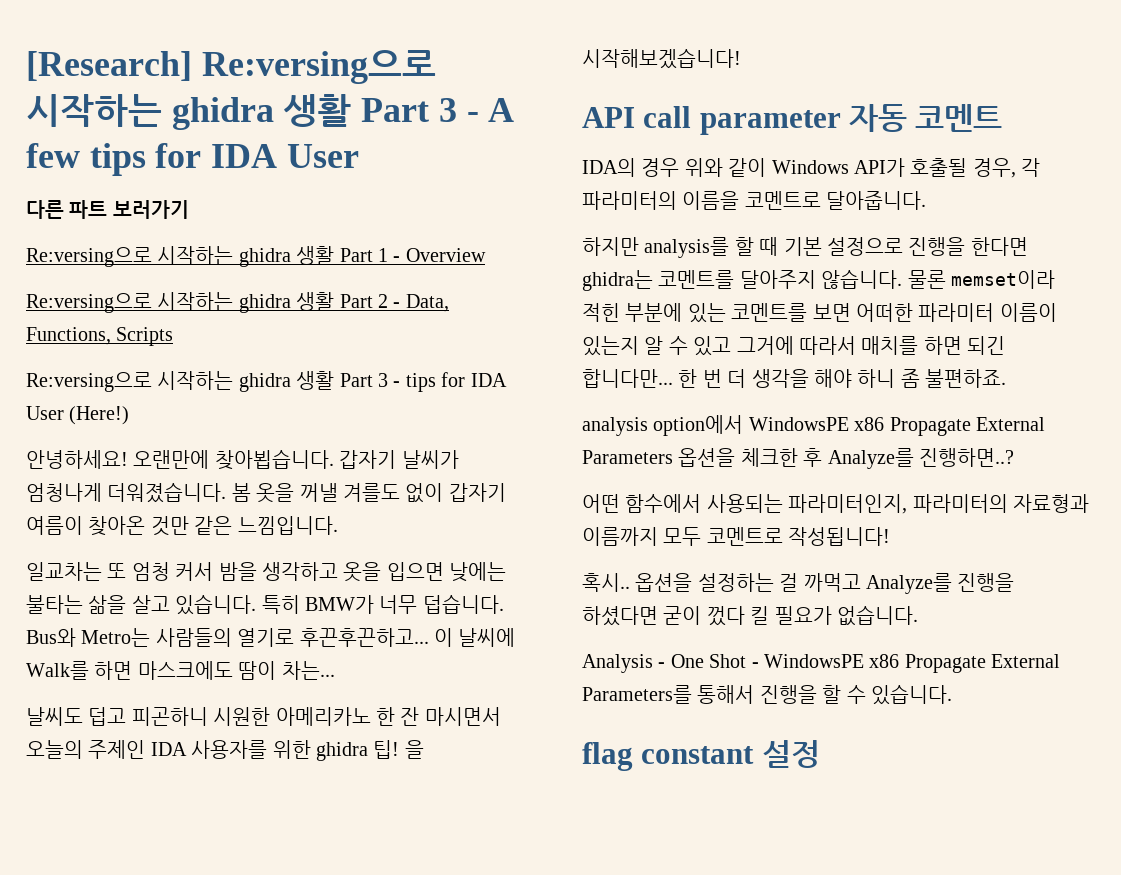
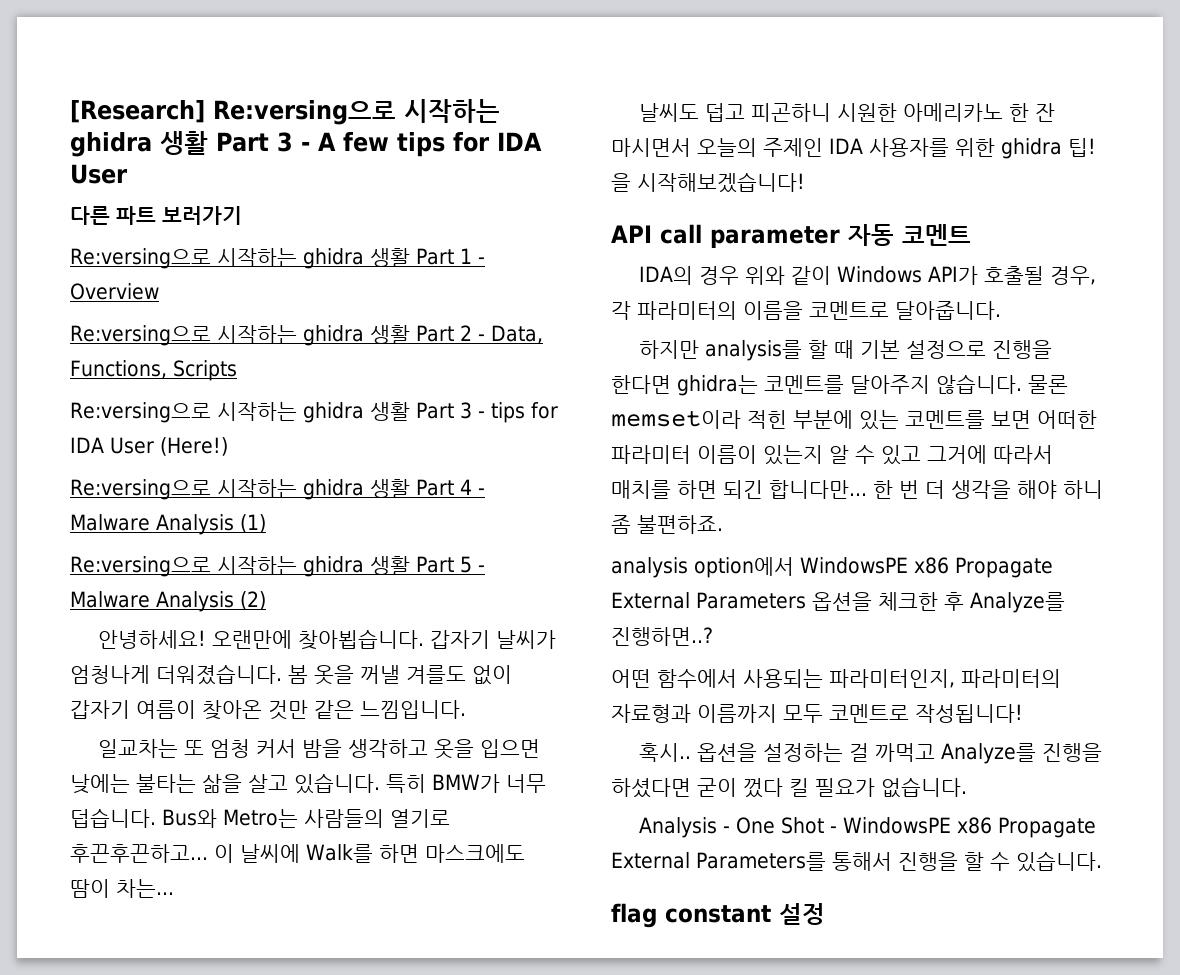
+ Re:versing으로 시작하는 ghidra 생활 Part 4 - Malware Analysis (1)
+ Re:versing으로 시작하는 ghidra 생활 Part 5 - Malware Analysis (2)

